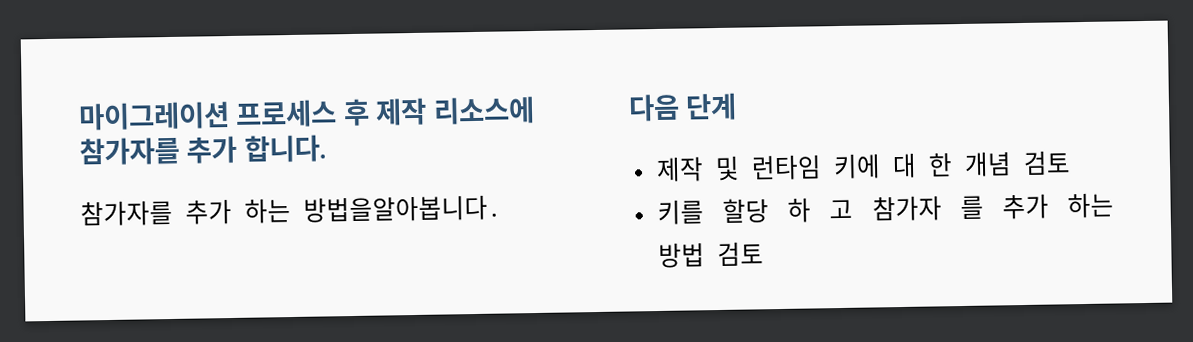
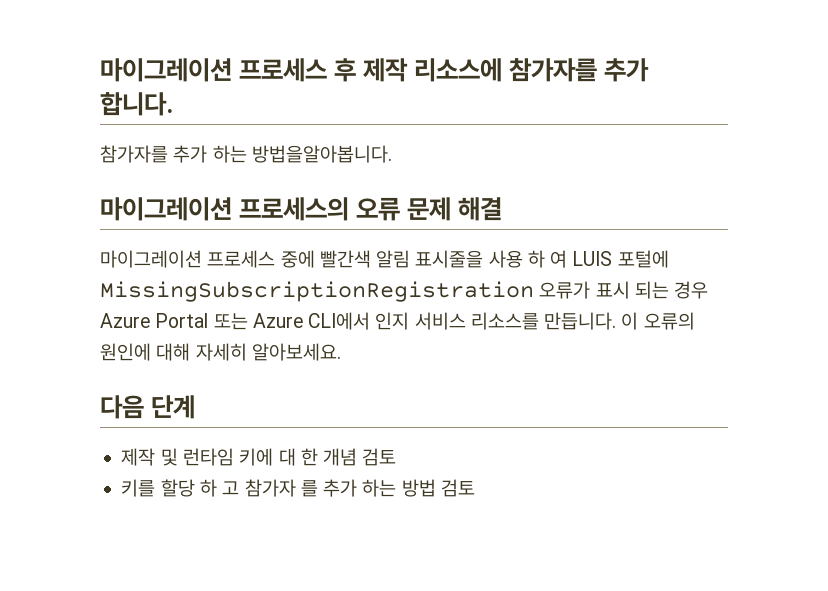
+ 마이그레이션 프로세스의 오류 문제 해결
+ 마이그레이션 프로세스 중에 빨간색 알림 표시줄을 사용 하 여 LUIS 포털에 MissingSubscriptionRegistration 오류가 표시 되는 경우 Azure Portal 또는 Azure CLI에서 인지 서비스 리소스를 만듭니다. 이 오류의 원인에 대해 자세히 알아보세요.

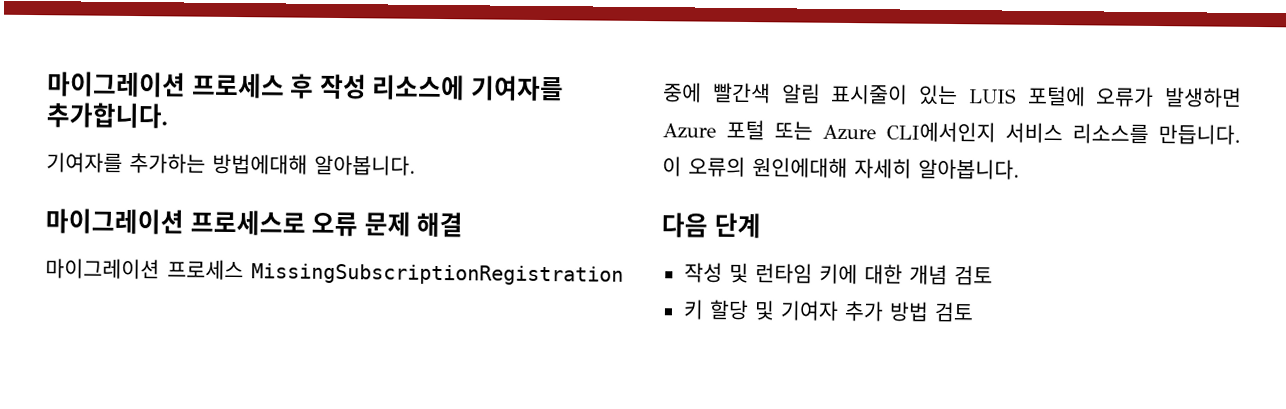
- 마이그레이션 프로세스 후 제작 리소스에 참가자를 추가 합니다.
- 참가자를 추가 하는 방법을알아봅니다.
- 마이그레이션 프로세스의 오류 문제 해결
+ 마이그레이션 프로세스 후 작성 리소스에 기여자를 추가합니다.
+ 기여자를 추가하는 방법에대해 알아봅니다.
+ 마이그레이션 프로세스로 오류 문제 해결
- 마이그레이션 프로세스 중에 빨간색 알림 표시줄을 사용 하 여 LUIS 포털에 MissingSubscriptionRegistration 오류가 표시 되는 경우 Azure Portal 또는 Azure CLI에서 인지 서비스 리소스를 만듭니다.
+ 마이그레이션 프로세스 MissingSubscriptionRegistration 중에 빨간색 알림 표시줄이 있는 LUIS 포털에 오류가 발생하면 Azure 포털 또는 Azure CLI에서인지 서비스 리소스를 만듭니다.
- 이 오류의 원인에 대해 자세히 알아보세요.
+ 이 오류의 원인에대해 자세히 알아봅니다.
- 제작 및 런타임 키에 대 한 개념 검토
+ 작성 및 런타임 키에 대한 개념 검토
- 키를 할당 하 고 참가자 를 추가 하는 방법 검토
+ 키 할당 및 기여자 추가 방법 검토

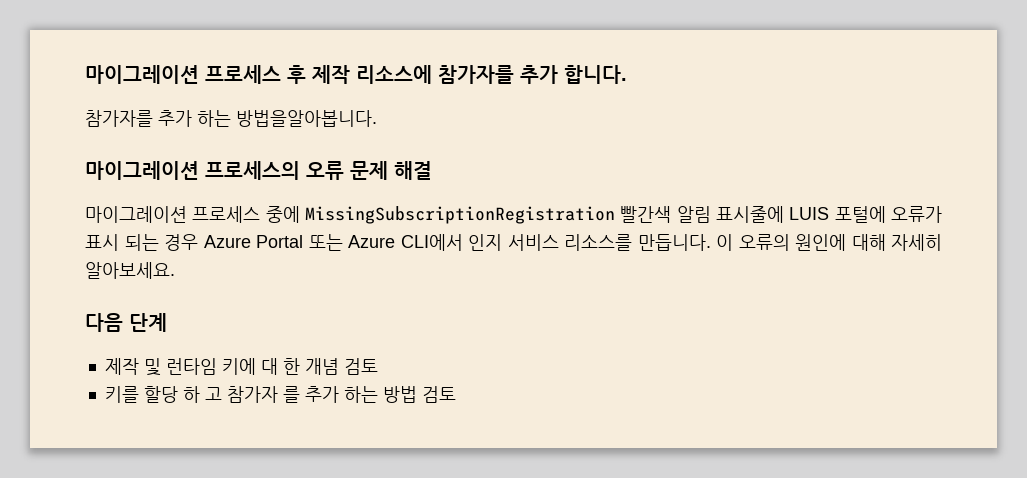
- 마이그레이션 프로세스 후 작성 리소스에 기여자를 추가합니다.
- 기여자를 추가하는 방법에대해 알아봅니다.
- 마이그레이션 프로세스로 오류 문제 해결
+ 마이그레이션 프로세스 후 제작 리소스에 참가자를 추가 합니다.
+ 참가자를 추가 하는 방법을알아봅니다.
+ 마이그레이션 프로세스의 오류 문제 해결
- 마이그레이션 프로세스 MissingSubscriptionRegistration 중에 빨간색 알림 표시줄이 있는 LUIS 포털에 오류가 발생하면 Azure 포털 또는 Azure CLI에서인지 서비스 리소스를 만듭니다.
+ 마이그레이션 프로세스 중에 MissingSubscriptionRegistration 빨간색 알림 표시줄에 LUIS 포털에 오류가 표시 되는 경우 Azure Portal 또는 Azure CLI에서 인지 서비스 리소스를 만듭니다.
- 이 오류의 원인에대해 자세히 알아봅니다.
+ 이 오류의 원인에 대해 자세히 알아보세요.
- 작성 및 런타임 키에 대한 개념 검토
+ 제작 및 런타임 키에 대 한 개념 검토
- 키 할당 및 기여자 추가 방법 검토
+ 키를 할당 하 고 참가자 를 추가 하는 방법 검토

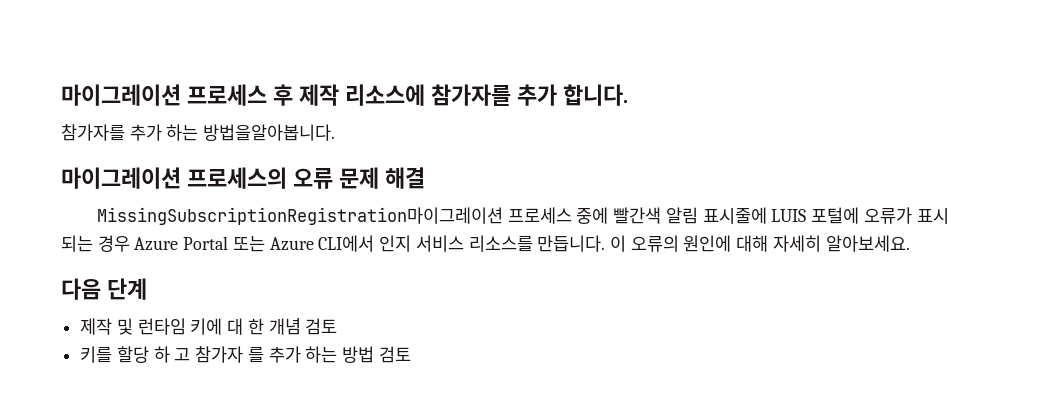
- 마이그레이션 프로세스 중에 MissingSubscriptionRegistration 빨간색 알림 표시줄에 LUIS 포털에 오류가 표시 되는 경우 Azure Portal 또는 Azure CLI에서 인지 서비스 리소스를 만듭니다.
+ MissingSubscriptionRegistration마이그레이션 프로세스 중에 빨간색 알림 표시줄에 LUIS 포털에 오류가 표시 되는 경우 Azure Portal 또는 Azure CLI에서 인지 서비스 리소스를 만듭니다.

